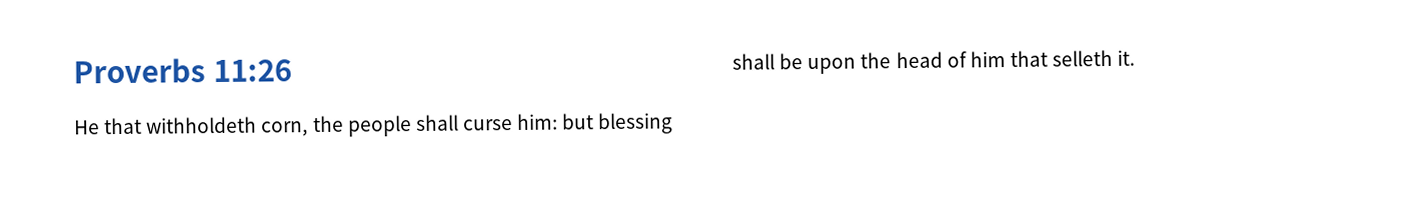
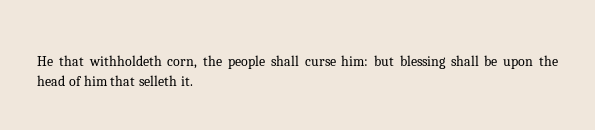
- Proverbs 11:26

